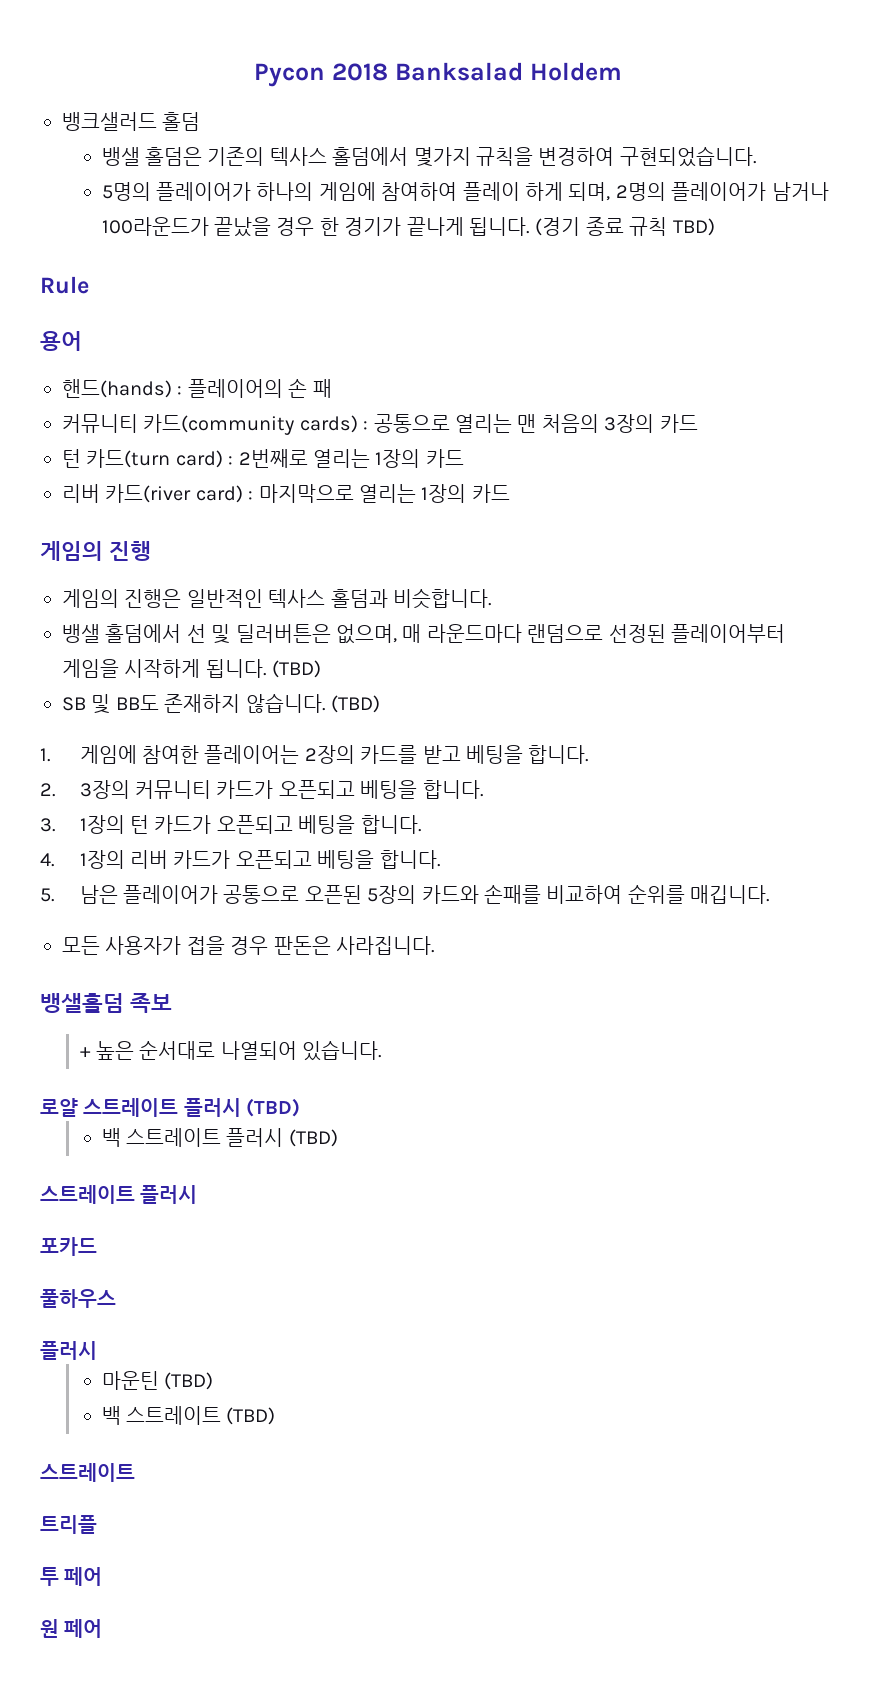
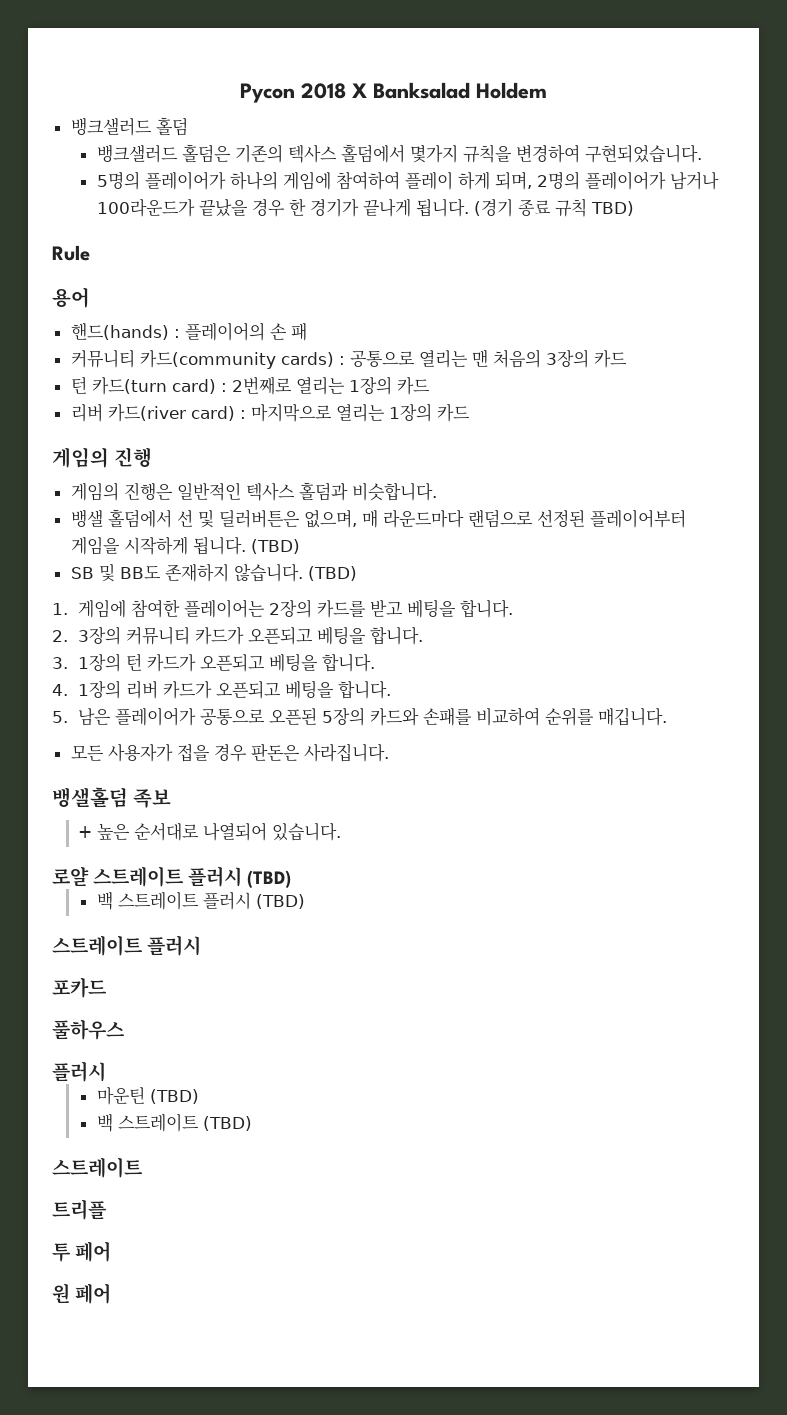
- Pycon 2018 Banksalad Holdem
+ Pycon 2018 X Banksalad Holdem
- 뱅샐 홀덤은 기존의 텍사스 홀덤에서 몇가지 규칙을 변경하여 구현되었습니다.
+ 뱅크샐러드 홀덤은 기존의 텍사스 홀덤에서 몇가지 규칙을 변경하여 구현되었습니다.

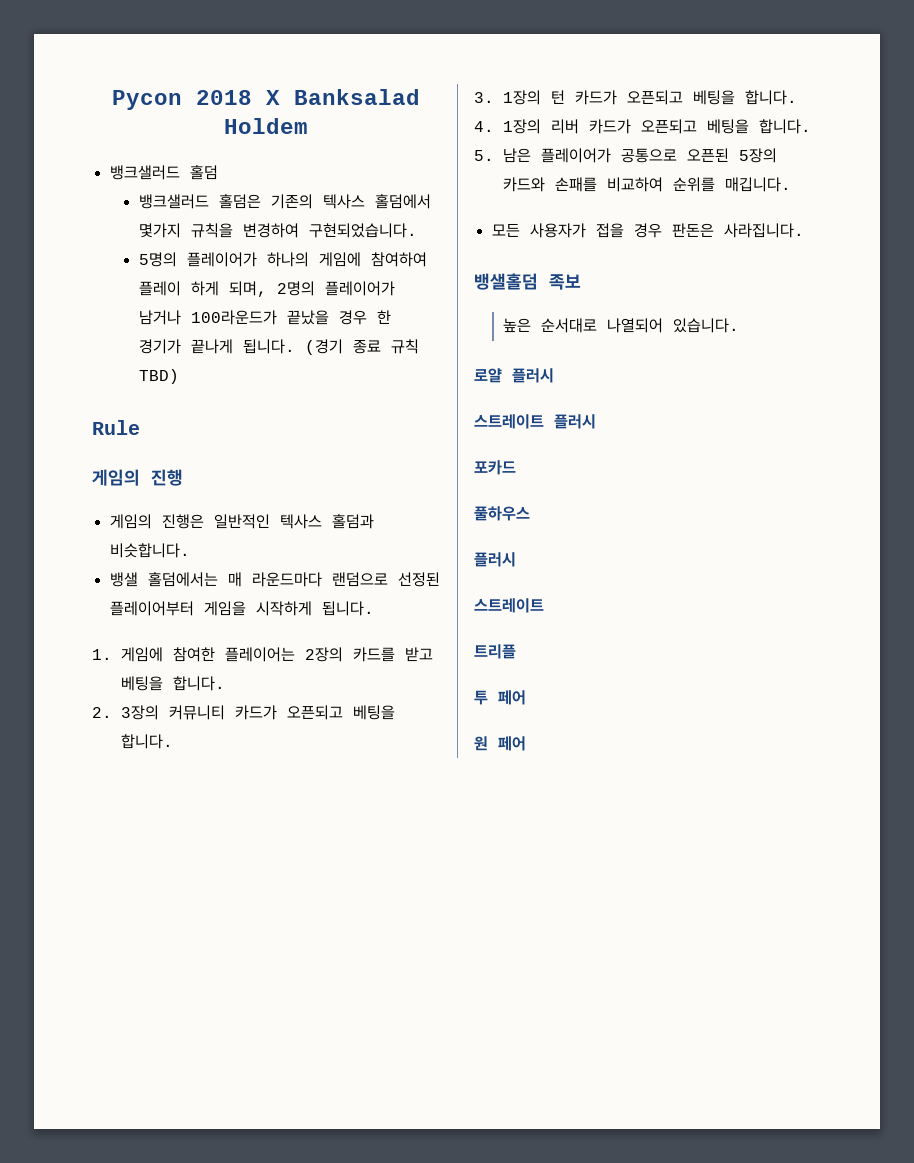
- 용어
- 핸드(hands) : 플레이어의 손 패
- 커뮤니티 카드(community cards) : 공통으로 열리는 맨 처음의 3장의 카드
- 턴 카드(turn card) : 2번째로 열리는 1장의 카드
- 리버 카드(river card) : 마지막으로 열리는 1장의 카드
- 뱅샐 홀덤에서 선 및 딜러버튼은 없으며, 매 라운드마다 랜덤으로 선정된 플레이어부터 게임을 시작하게 됩니다. (TBD)
- SB 및 BB도 존재하지 않습니다. (TBD)
+ 뱅샐 홀덤에서는 매 라운드마다 랜덤으로 선정된 플레이어부터 게임을 시작하게 됩니다.
- + 높은 순서대로 나열되어 있습니다.
+ 높은 순서대로 나열되어 있습니다.
- 로얄 스트레이트 플러시 (TBD)
- 백 스트레이트 플러시 (TBD)
+ 로얄 플러시
- 마운틴 (TBD)
- 백 스트레이트 (TBD)

